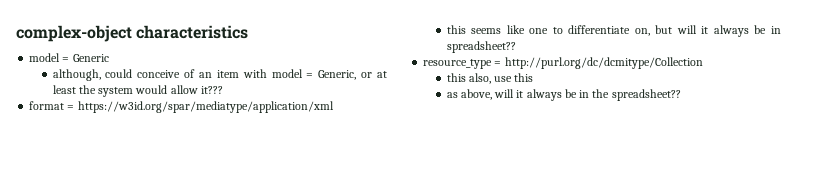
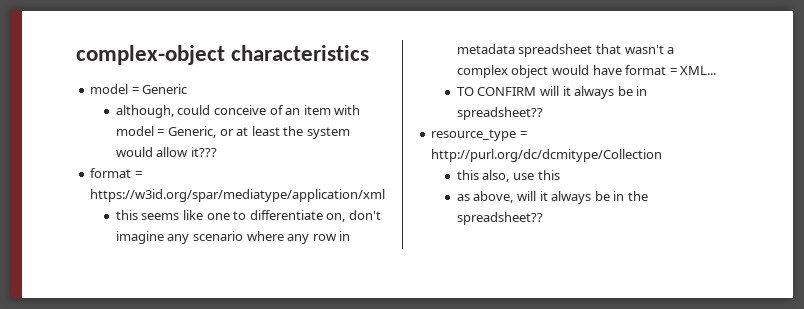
- this seems like one to differentiate on, but will it always be in spreadsheet??
+ this seems like one to differentiate on, don't imagine any scenario where any row in metadata spreadsheet that wasn't a complex object would have format = XML...
+ TO CONFIRM will it always be in spreadsheet??

